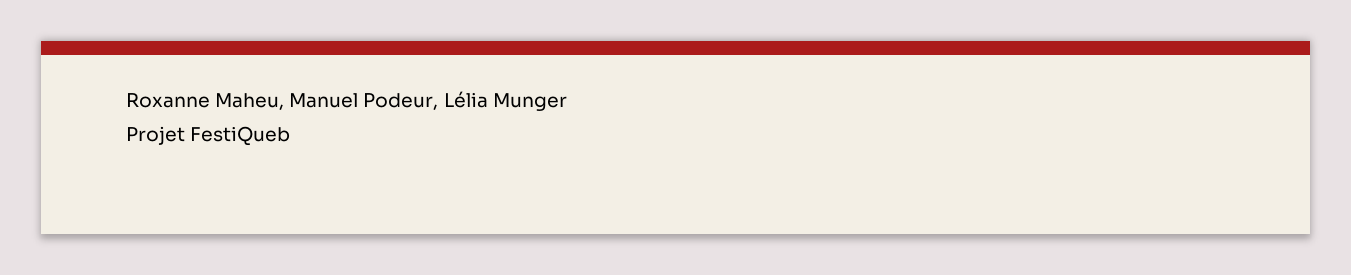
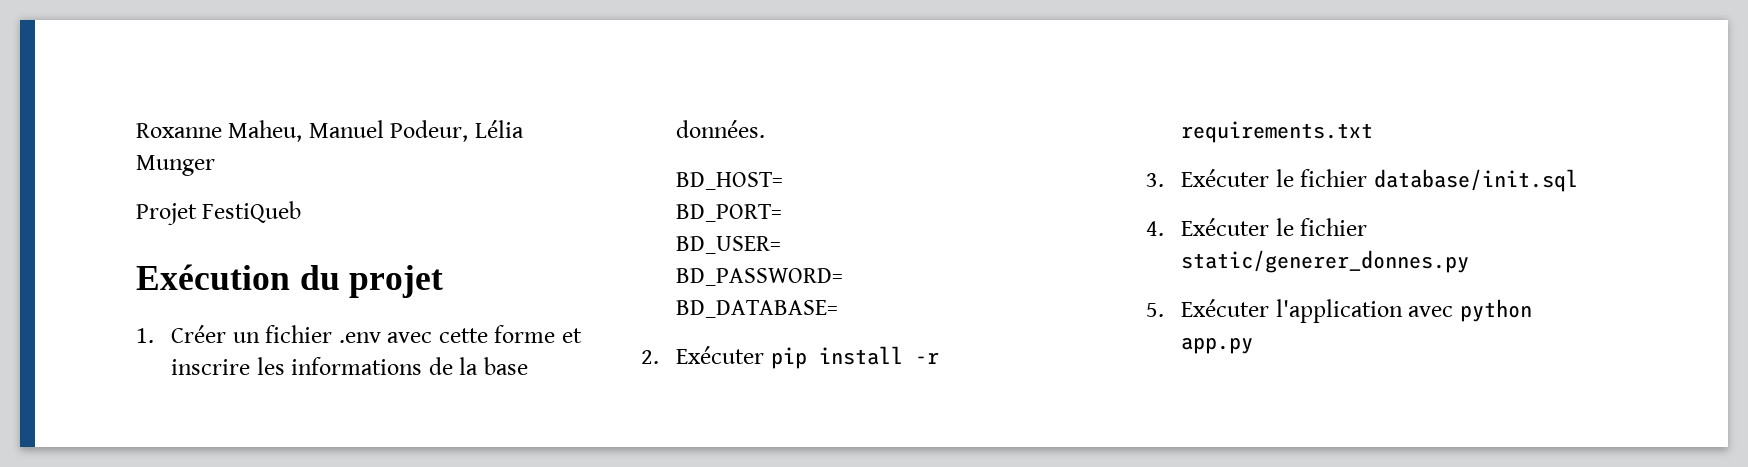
+ Exécution du projet
+ 1. Créer un fichier .env avec cette forme et inscrire les informations de la base données.
+ BD_HOST=
+ BD_PORT=
+ BD_USER=
+ BD_PASSWORD=
+ BD_DATABASE=
+ 2. Exécuter pip install -r requirements.txt
+ 3. Exécuter le fichier database/init.sql
+ 4. Exécuter le fichier static/generer_donnes.py
+ 5. Exécuter l'application avec python app.py

